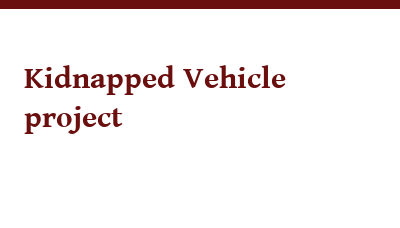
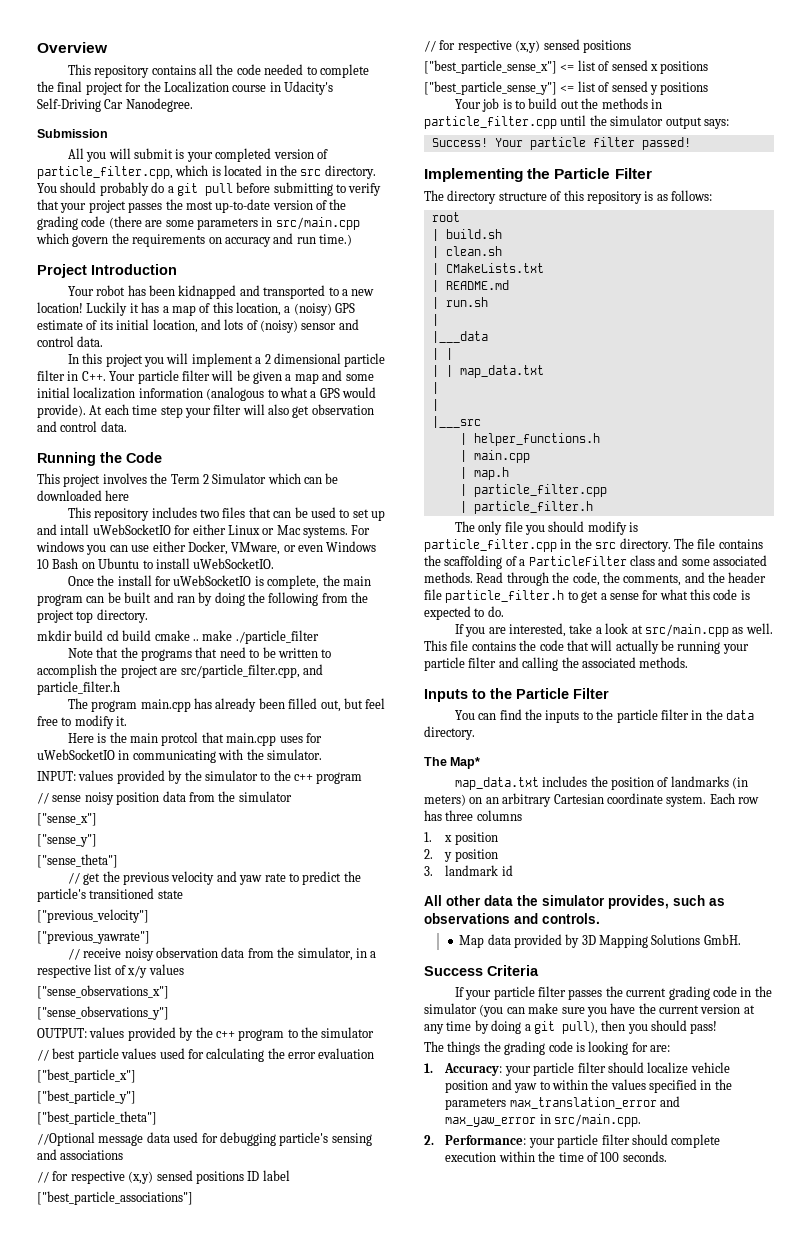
- Kidnapped Vehicle project
+ Overview
+ This repository contains all the code needed to complete the final project for the Localization course in Udacity's Self-Driving Car Nanodegree.
+ Submission
+ All you will submit is your completed version of particle_filter.cpp, which is located in the src directory. You should probably do a git pull before submitting to verify that your project passes the most up-to-date version of the grading code (there are some parameters in src/main.cpp which govern the requirements on accuracy and run time.)
+ Project Introduction
+ Your robot has been kidnapped and transported to a new location! Luckily it has a map of this location, a (noisy) GPS estimate of its initial location, and lots of (noisy) sensor and control data.
+ In this project you will implement a 2 dimensional particle filter in C++. Your particle filter will be given a map and some initial localization information (analogous to what a GPS would provide). At each time step your filter will also get observation and control data.
+ Running the Code
+ This project involves the Term 2 Simulator which can be downloaded here
+ This repository includes two files that can be used to set up and intall uWebSocketIO for either Linux or Mac systems. For windows you can use either Docker, VMware, or even Windows 10 Bash on Ubuntu to install uWebSocketIO.
+ Once the install for uWebSocketIO is complete, the main program can be built and ran by doing the following from the project top directory.
+ mkdir build cd build cmake .. make ./particle_filter
+ Note that the programs that need to be written to accomplish the project are src/particle_filter.cpp, and particle_filter.h
+ The program main.cpp has already been filled out, but feel free to modify it.
+ Here is the main protcol that main.cpp uses for uWebSocketIO in communicating with the simulator.
+ INPUT: values provided by the simulator to the c++ program
+ // sense noisy position data from the simulator
+ ["sense_x"]
+ ["sense_y"]
+ ["sense_theta"]
+ // get the previous velocity and yaw rate to predict the particle's transitioned state
+ ["previous_velocity"]
+ ["previous_yawrate"]
+ // receive noisy observation data from the simulator, in a respective list of x/y values
+ ["sense_observations_x"]
+ ["sense_observations_y"]
+ OUTPUT: values provided by the c++ program to the simulator
+ // best particle values used for calculating the error evaluation
+ ["best_particle_x"]
+ ["best_particle_y"]
+ ["best_particle_theta"]
+ //Optional message data used for debugging particle's sensing and associations
+ // for respective (x,y) sensed positions ID label
+ ["best_particle_associations"]
+ // for respective (x,y) sensed positions
+ ["best_particle_sense_x"] <= list of sensed x positions
+ ["best_particle_sense_y"] <= list of sensed y positions
+ Your job is to build out the methods in particle_filter.cpp until the simulator output says:
+ Success! Your particle filter passed!
+ Implementing the Particle Filter
+ The directory structure of this repository is as follows:
+ root
+ | build.sh
+ | clean.sh
+ | CMakeLists.txt
+ | README.md
+ | run.sh
+ |
+ |___data
+ | |
+ | | map_data.txt
+ |
+ |
+ |___src
+ | helper_functions.h
+ | main.cpp
+ | map.h
+ | particle_filter.cpp
+ | particle_filter.h
+ The only file you should modify is particle_filter.cpp in the src directory. The file contains the scaffolding of a ParticleFilter class and some associated methods. Read through the code, the comments, and the header file particle_filter.h to get a sense for what this code is expected to do.
+ If you are interested, take a look at src/main.cpp as well. This file contains the code that will actually be running your particle filter and calling the associated methods.
+ Inputs to the Particle Filter
+ You can find the inputs to the particle filter in the data directory.
+ The Map*
+ map_data.txt includes the position of landmarks (in meters) on an arbitrary Cartesian coordinate system. Each row has three columns
+ 1. x position
+ 2. y position
+ 3. landmark id
+ All other data the simulator provides, such as observations and controls.
+ Map data provided by 3D Mapping Solutions GmbH.
+ Success Criteria
+ If your particle filter passes the current grading code in the simulator (you can make sure you have the current version at any time by doing a git pull), then you should pass!
+ The things the grading code is looking for are:
+ 1. Accuracy: your particle filter should localize vehicle position and yaw to within the values specified in the parameters max_translation_error and max_yaw_error in src/main.cpp.
+ 2. Performance: your particle filter should complete execution within the time of 100 seconds.

